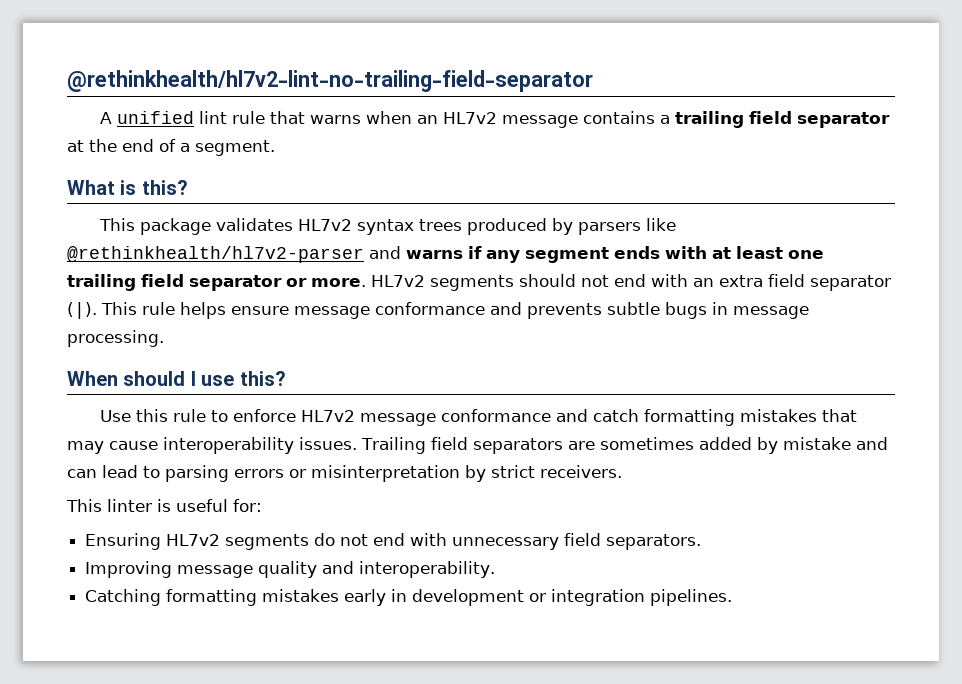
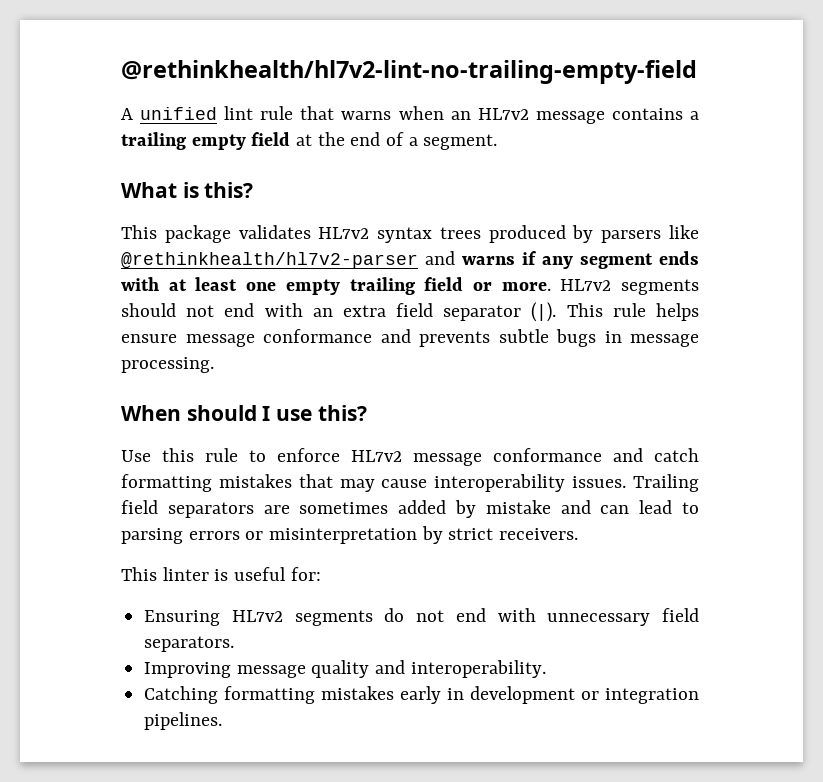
- @rethinkhealth/hl7v2-lint-no-trailing-field-separator
+ @rethinkhealth/hl7v2-lint-no-trailing-empty-field
- A unified lint rule that warns when an HL7v2 message contains a trailing field separator at the end of a segment.
+ A unified lint rule that warns when an HL7v2 message contains a trailing empty field at the end of a segment.
- This package validates HL7v2 syntax trees produced by parsers like @rethinkhealth/hl7v2-parser and warns if any segment ends with at least one trailing field separator or more.
+ This package validates HL7v2 syntax trees produced by parsers like @rethinkhealth/hl7v2-parser and warns if any segment ends with at least one empty trailing field or more.

